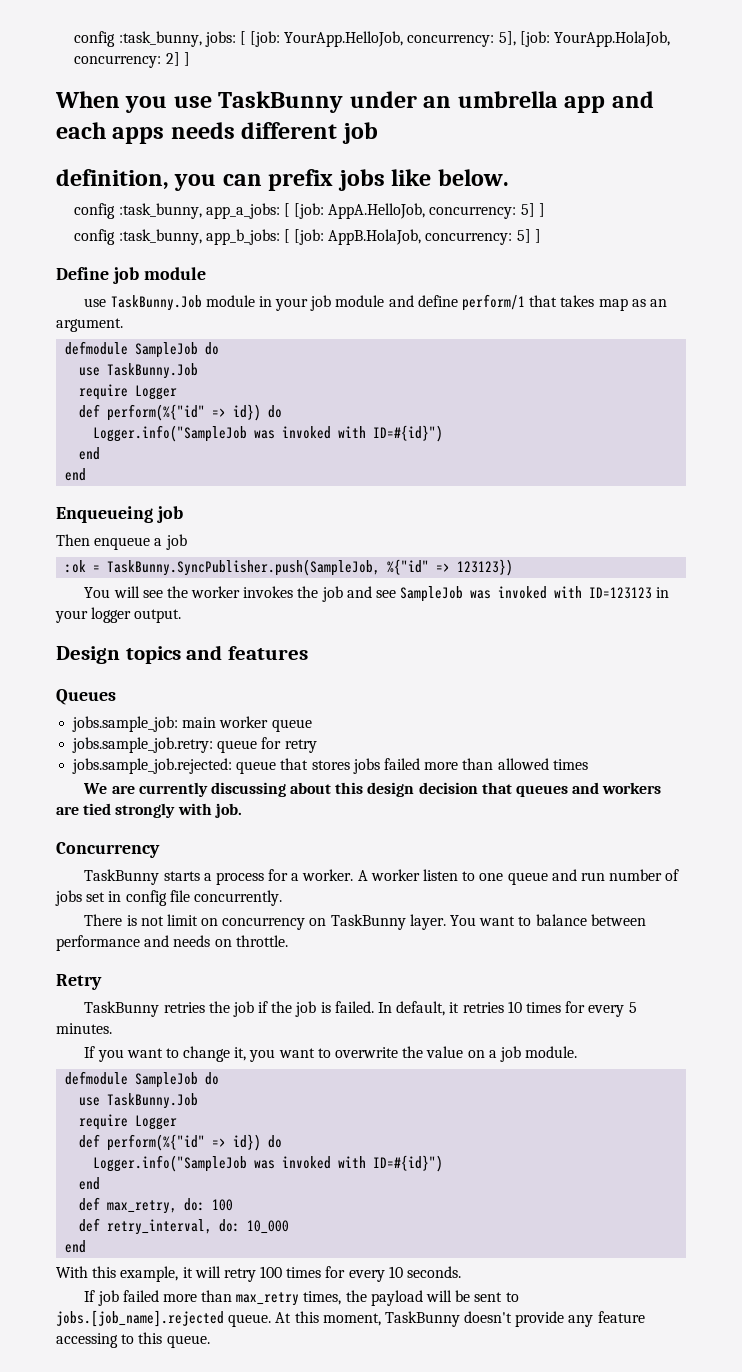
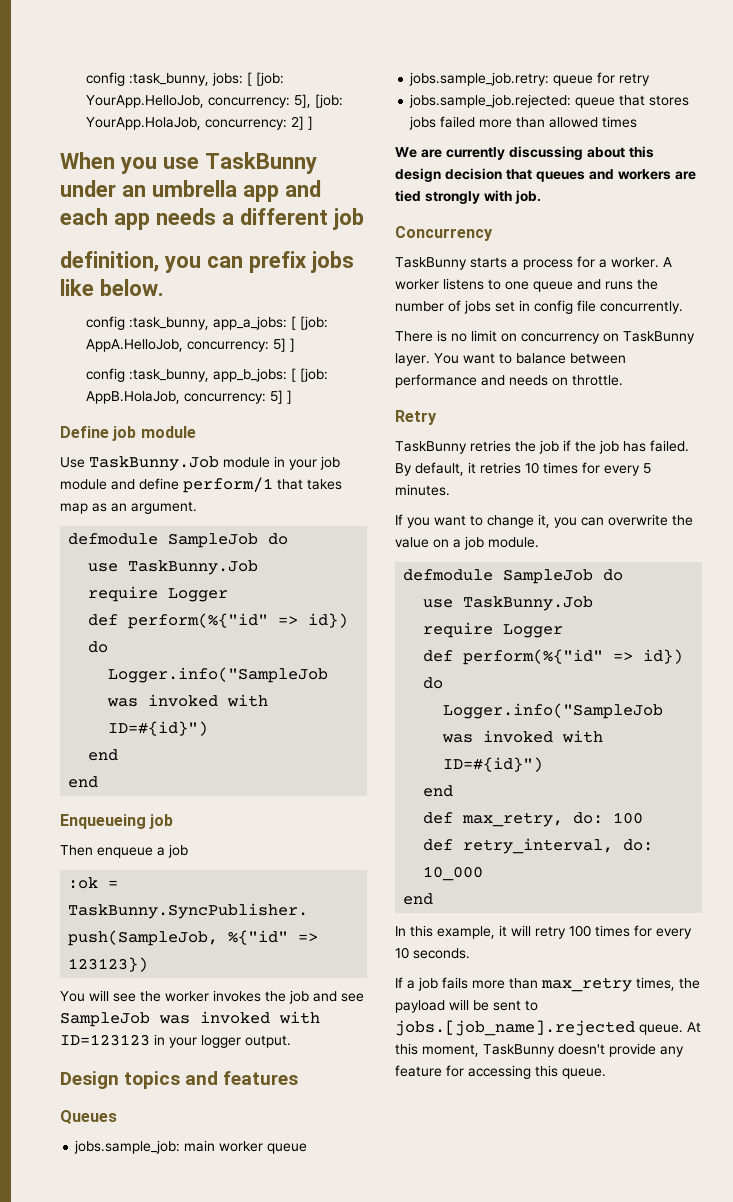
- When you use TaskBunny under an umbrella app and each apps needs different job
+ When you use TaskBunny under an umbrella app and each app needs a different job
- use TaskBunny.Job module in your job module and define perform/1 that takes map as an argument.
+ Use TaskBunny.Job module in your job module and define perform/1 that takes map as an argument.
- A worker listen to one queue and run number of jobs set in config file concurrently.
+ A worker listens to one queue and runs the number of jobs set in config file concurrently.
- There is not limit on concurrency on TaskBunny layer.
+ There is no limit on concurrency on TaskBunny layer.
- TaskBunny retries the job if the job is failed. In default, it retries 10 times for every 5 minutes.
+ TaskBunny retries the job if the job has failed. By default, it retries 10 times for every 5 minutes.
- If you want to change it, you want to overwrite the value on a job module.
+ If you want to change it, you can overwrite the value on a job module.
- With this example, it will retry 100 times for every 10 seconds.
+ In this example, it will retry 100 times for every 10 seconds.
- If job failed more than max_retry times, the payload will be sent to jobs.[job_name].rejected queue.
+ If a job fails more than max_retry times, the payload will be sent to jobs.[job_name].rejected queue.
- At this moment, TaskBunny doesn't provide any feature accessing to this queue.
+ At this moment, TaskBunny doesn't provide any feature for accessing this queue.

